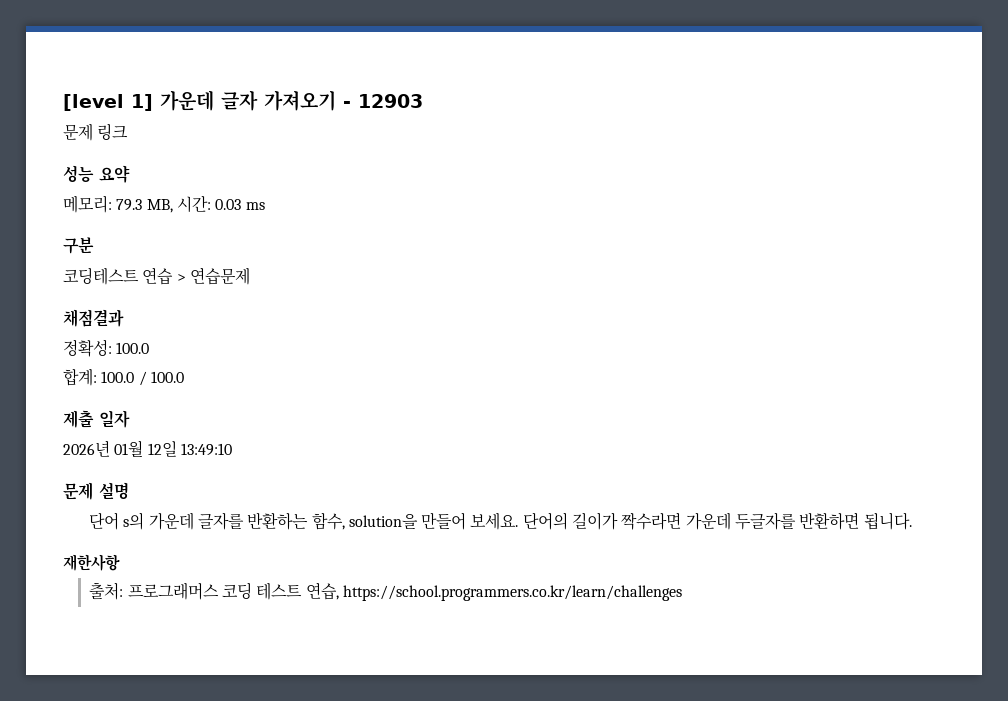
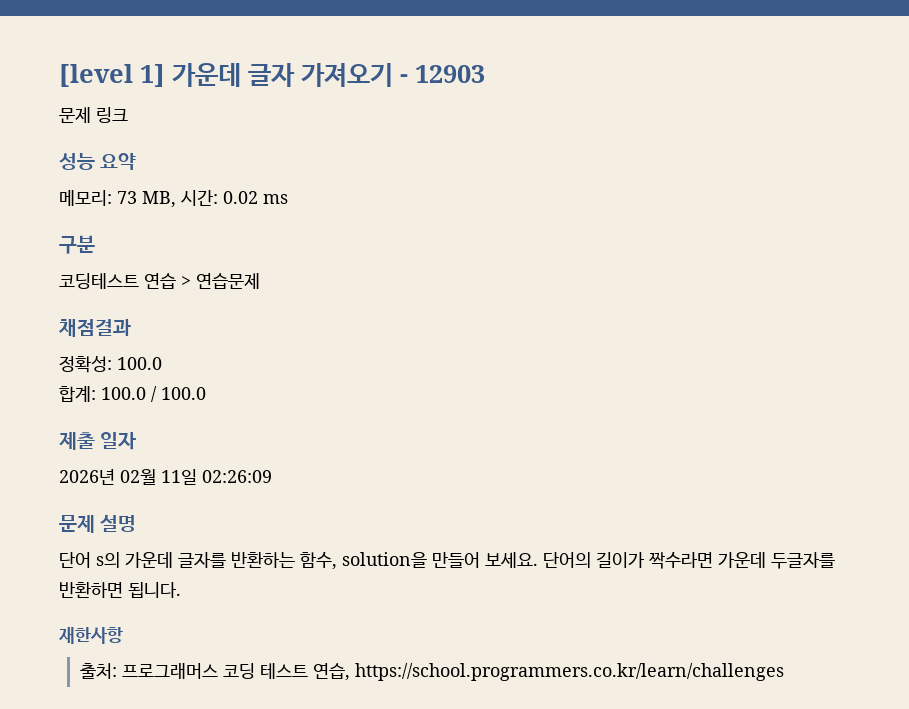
- 메모리: 79.3 MB, 시간: 0.03 ms
+ 메모리: 73 MB, 시간: 0.02 ms
- 2026년 01월 12일 13:49:10
+ 2026년 02월 11일 02:26:09

